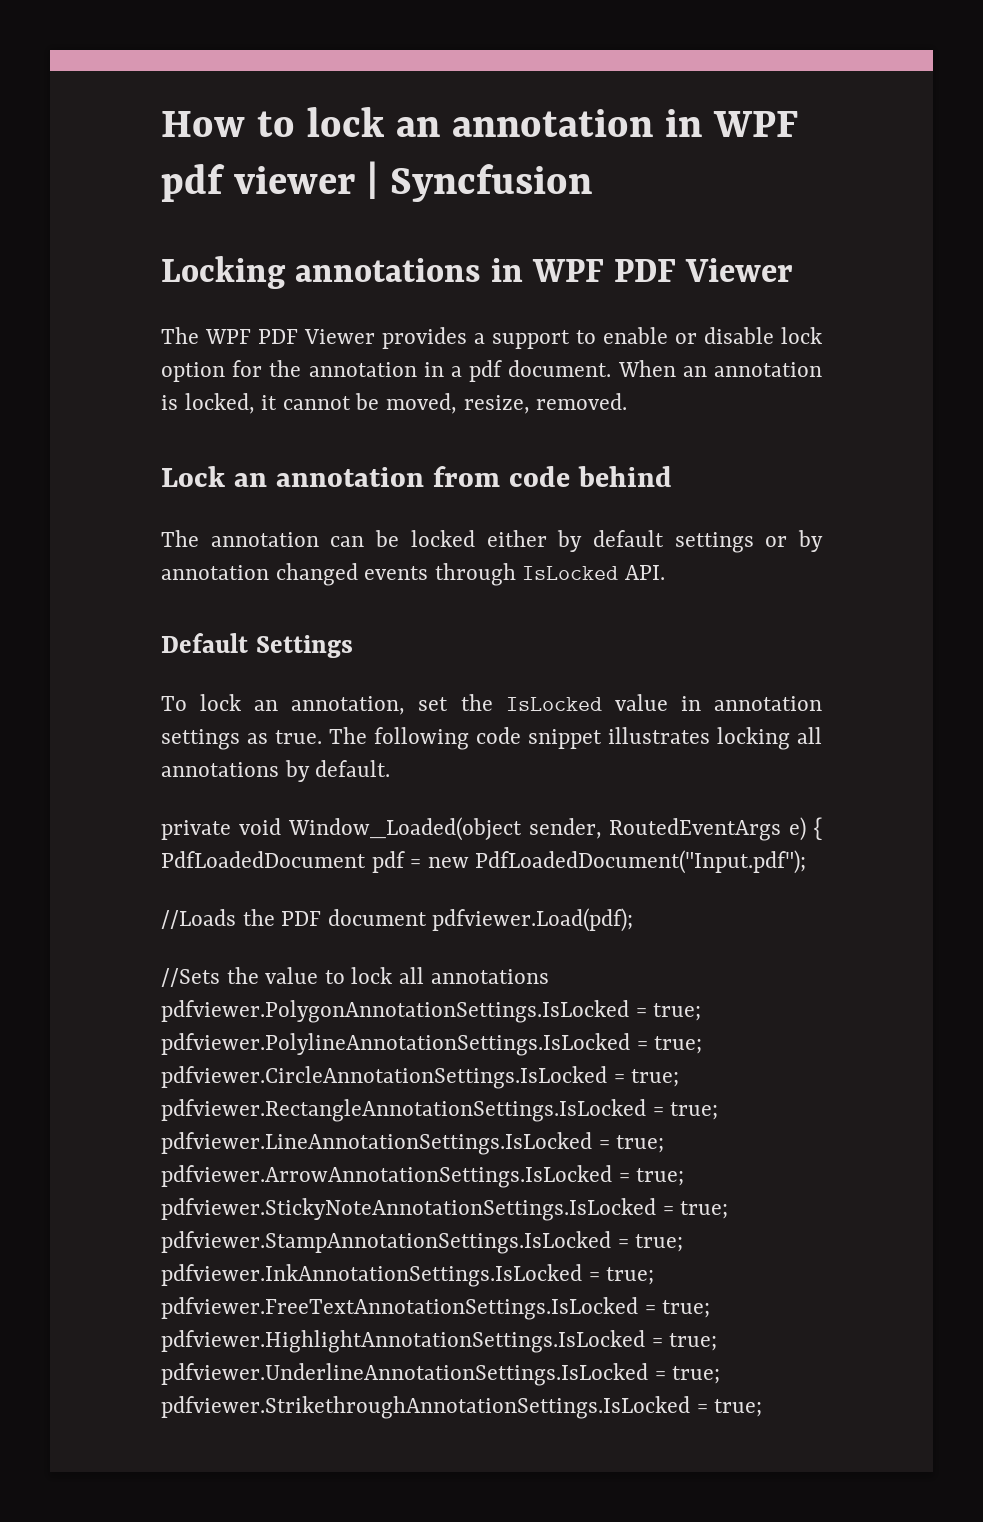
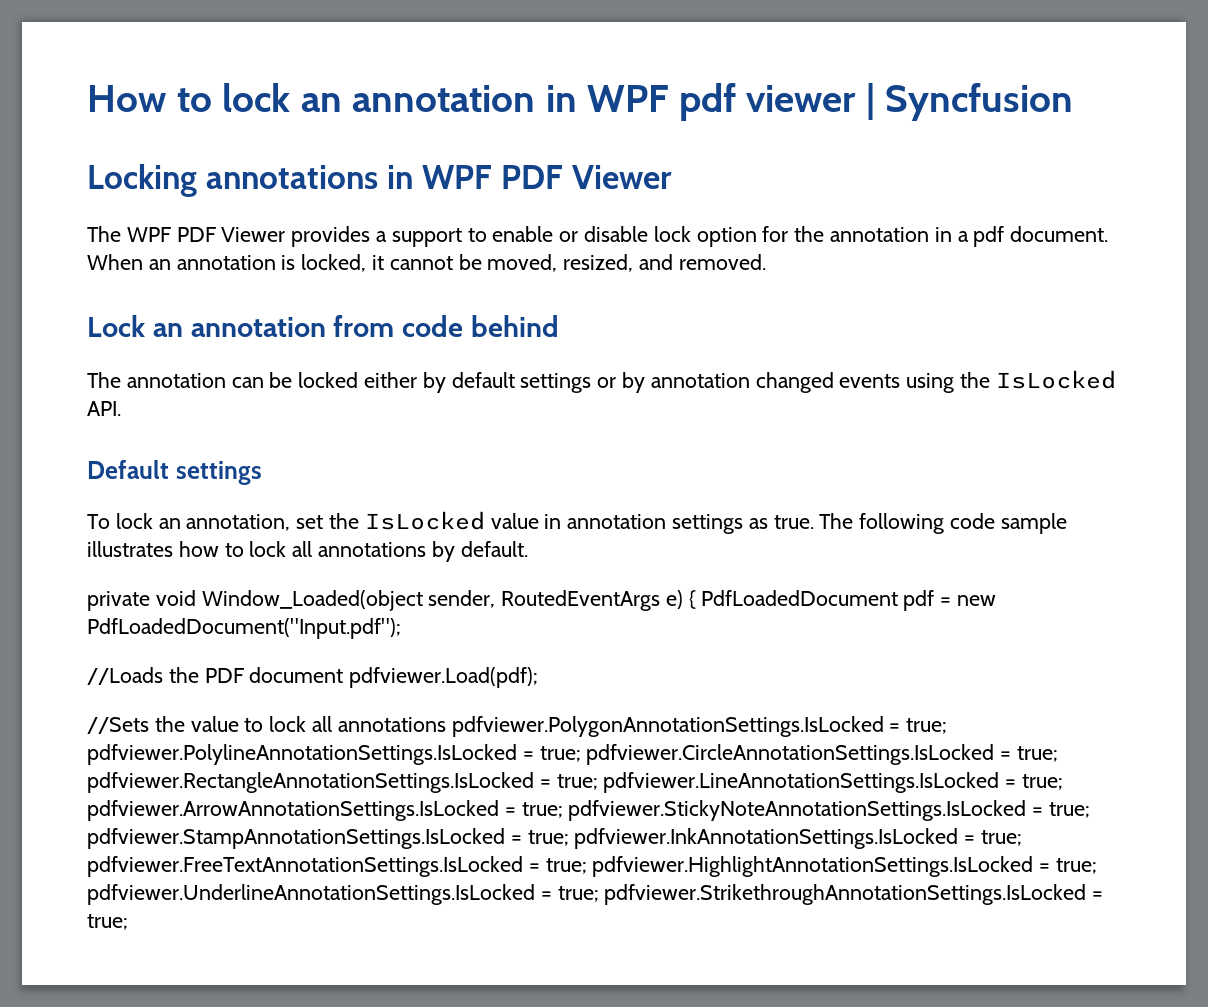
- When an annotation is locked, it cannot be moved, resize, removed.
+ When an annotation is locked, it cannot be moved, resized, and removed.
- The annotation can be locked either by default settings or by annotation changed events through IsLocked API.
+ The annotation can be locked either by default settings or by annotation changed events using the IsLocked API.
- Default Settings
+ Default settings
- The following code snippet illustrates locking all annotations by default.
+ The following code sample illustrates how to lock all annotations by default.

